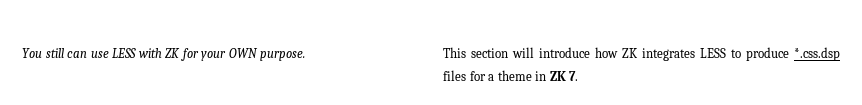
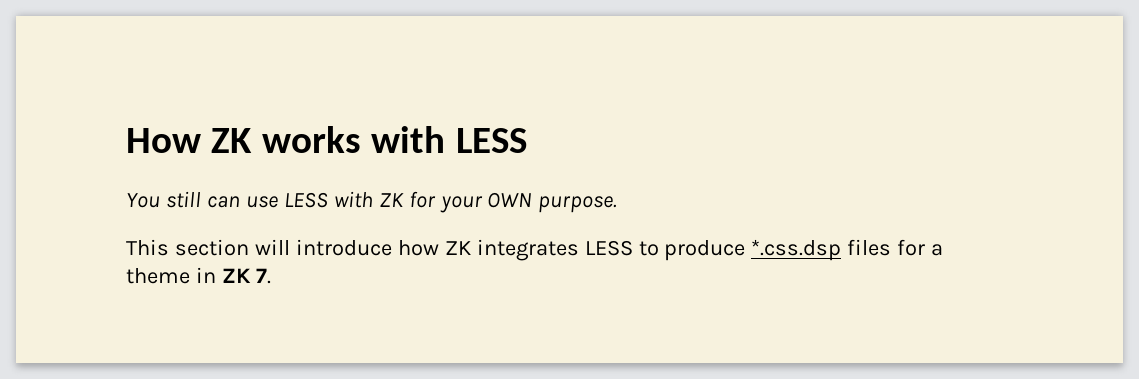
+ How ZK works with LESS

